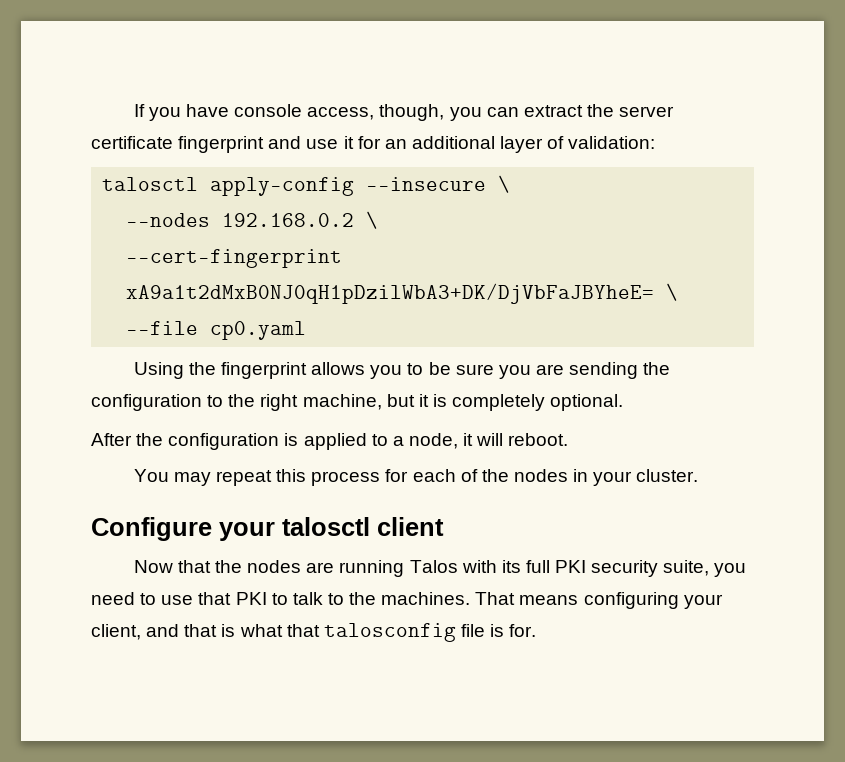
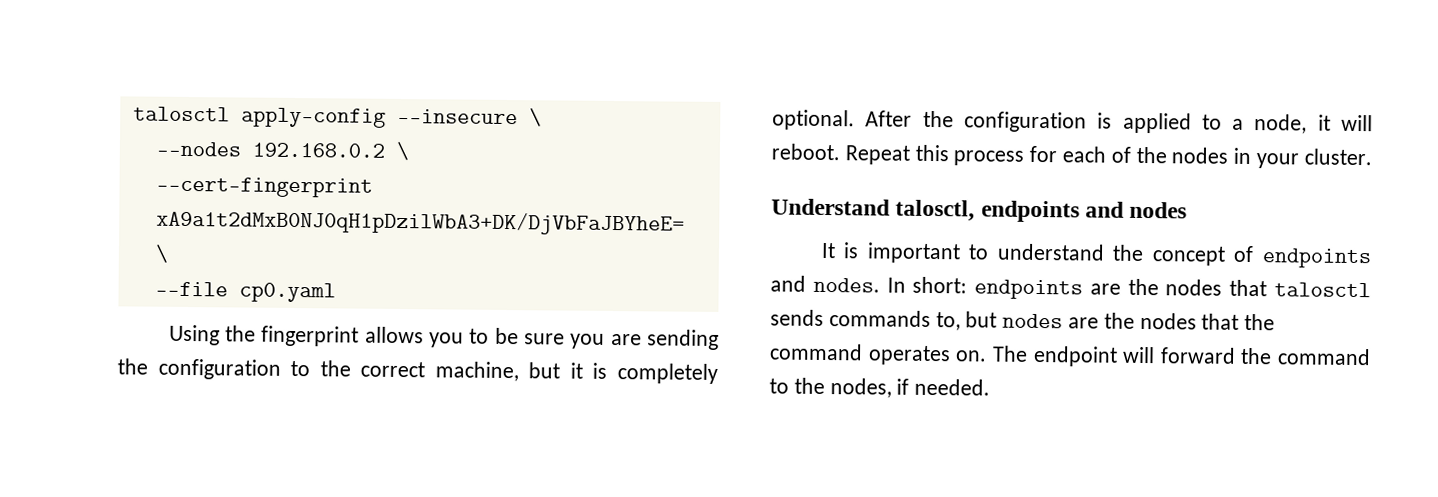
- If you have console access, though, you can extract the server certificate fingerprint and use it for an additional layer of validation:
- Using the fingerprint allows you to be sure you are sending the configuration to the right machine, but it is completely optional.
- After the configuration is applied to a node, it will reboot.
- You may repeat this process for each of the nodes in your cluster.
+ Using the fingerprint allows you to be sure you are sending the configuration to the correct machine, but it is completely optional. After the configuration is applied to a node, it will reboot. Repeat this process for each of the nodes in your cluster.
- Configure your talosctl client
- Now that the nodes are running Talos with its full PKI security suite, you need to use that PKI to talk to the machines. That means configuring your client, and that is what that talosconfig file is for.
+ Understand talosctl, endpoints and nodes
+ It is important to understand the concept of endpoints and nodes. In short: endpoints are the nodes that talosctl sends commands to, but nodes are the nodes that the command operates on. The endpoint will forward the command to the nodes, if needed.

